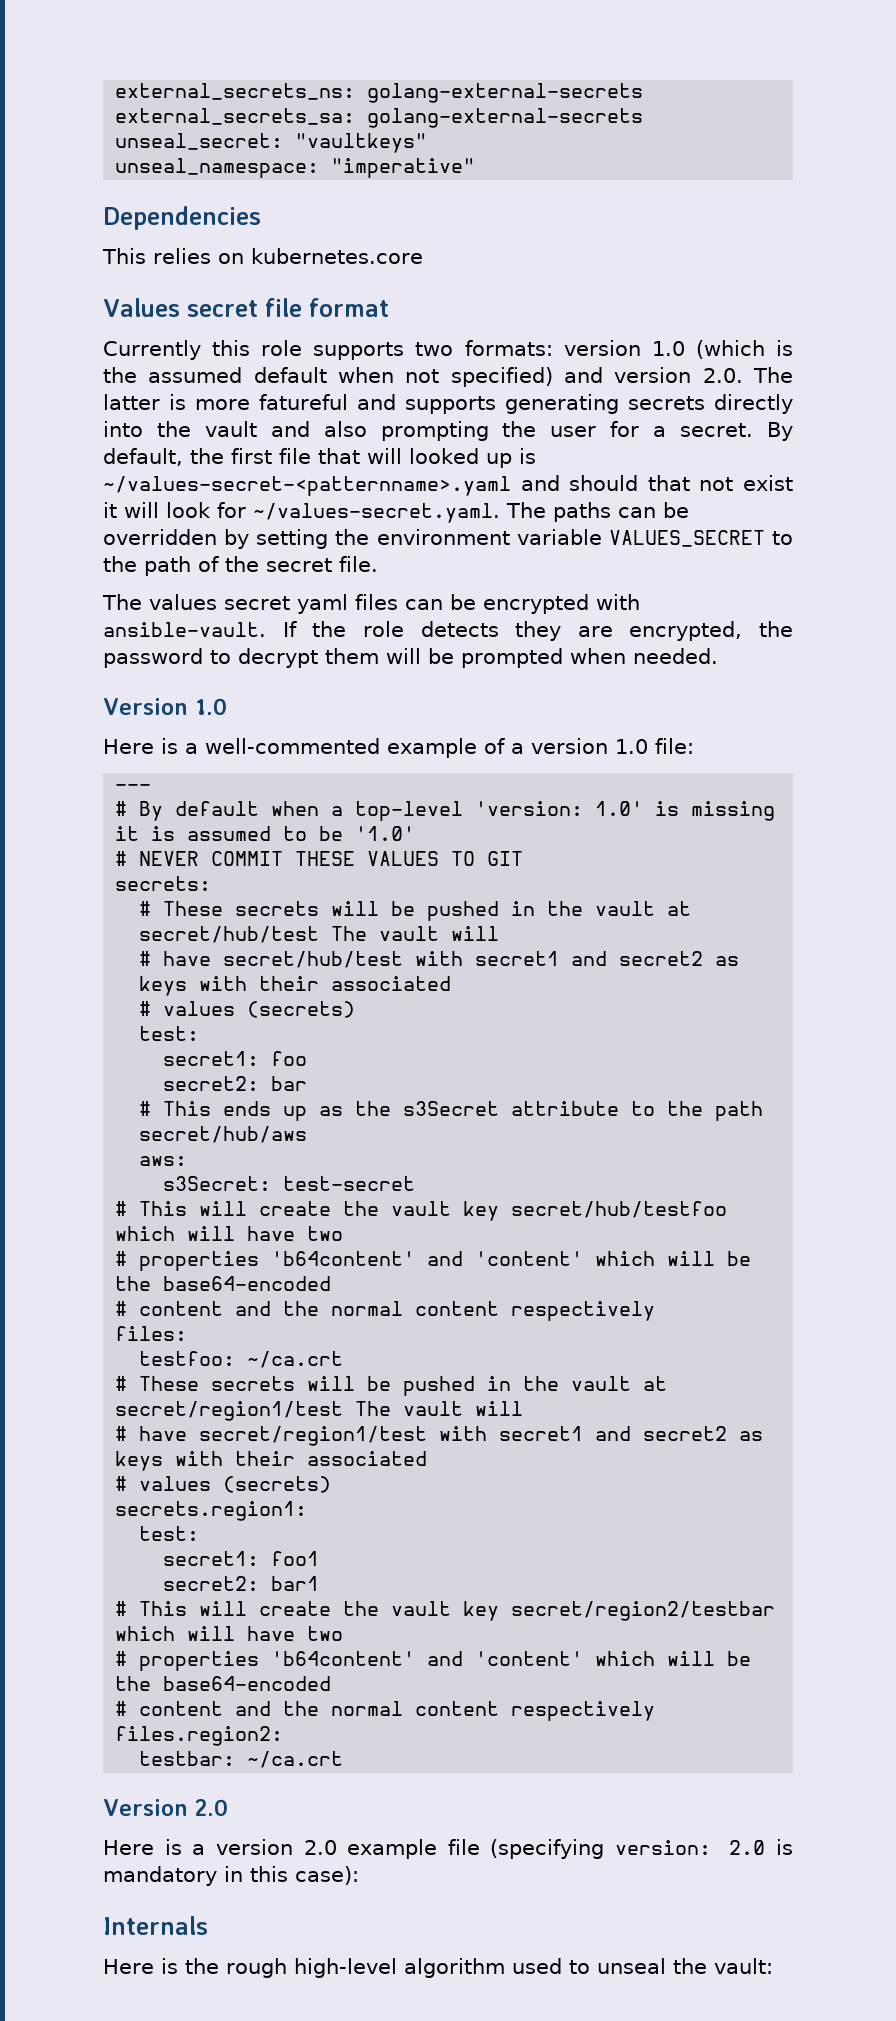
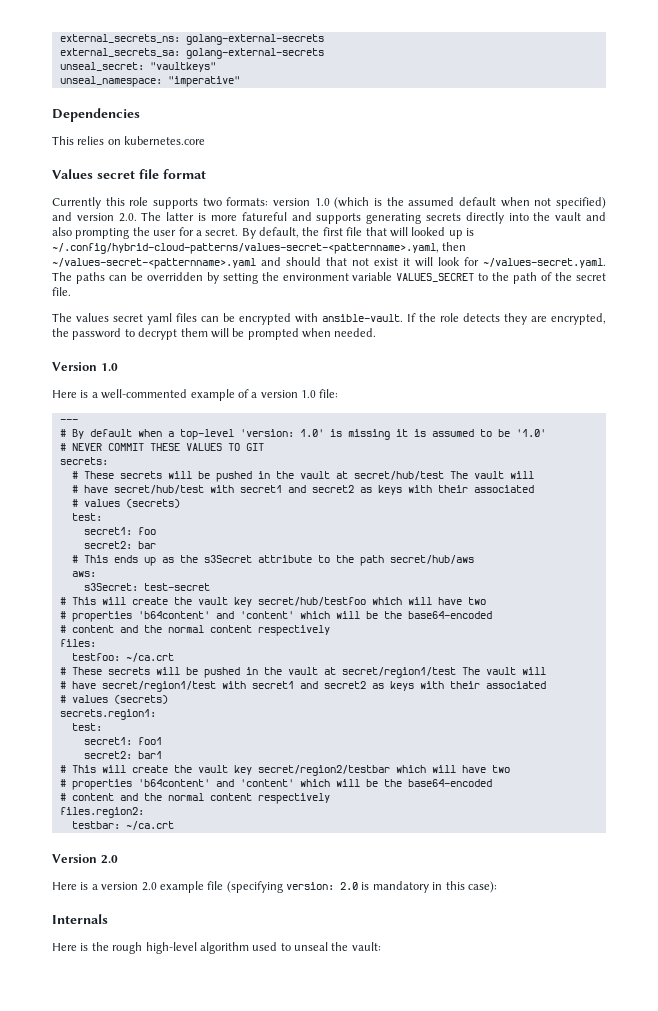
- By default, the first file that will looked up is ~/values-secret-<patternname>.yaml and should that not exist it will look for ~/values-secret.yaml. The paths can be overridden by setting the environment variable VALUES_SECRET to the path of the secret file.
+ By default, the first file that will looked up is ~/.config/hybrid-cloud-patterns/values-secret-<patternname>.yaml, then ~/values-secret-<patternname>.yaml and should that not exist it will look for ~/values-secret.yaml. The paths can be overridden by setting the environment variable VALUES_SECRET to the path of the secret file.

